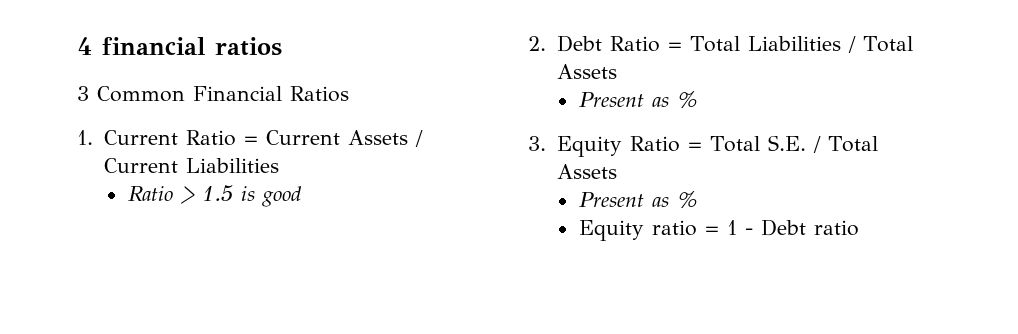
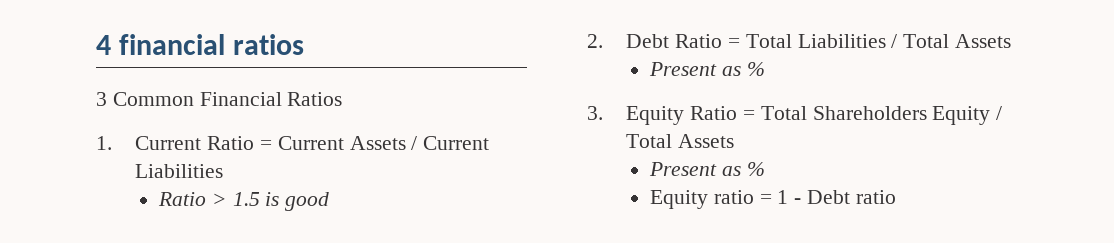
- 3. Equity Ratio = Total S.E. / Total Assets
+ 3. Equity Ratio = Total Shareholders Equity / Total Assets

